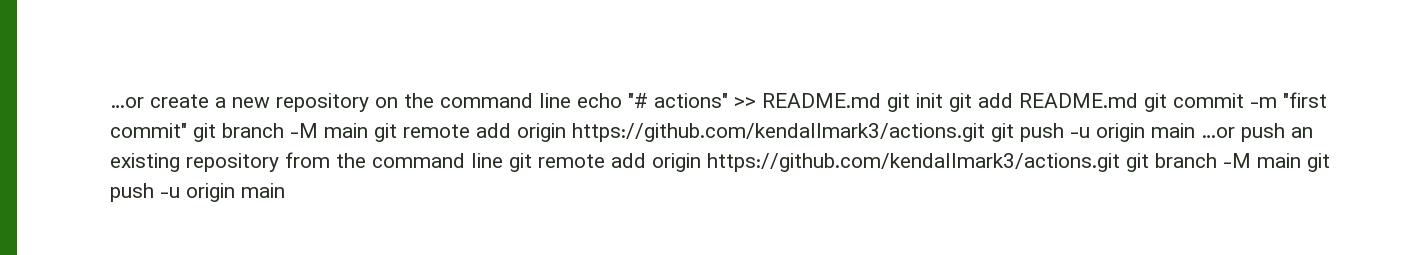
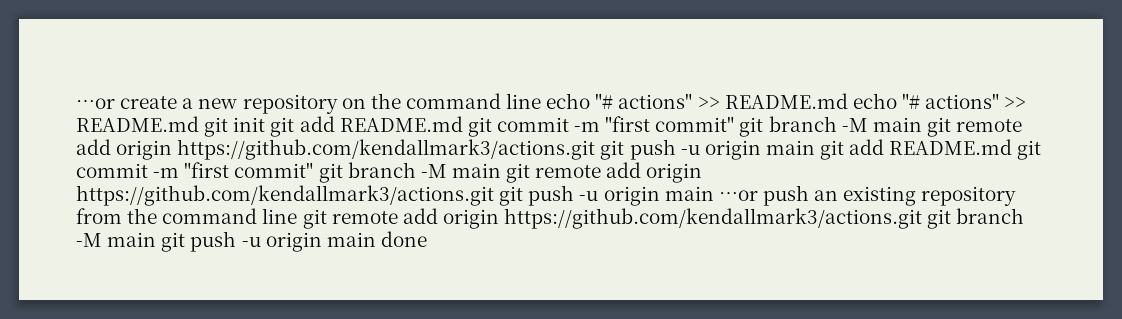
- …or create a new repository on the command line echo "# actions" >> README.md git init git add README.md git commit -m "first commit" git branch -M main git remote add origin https://github.com/kendallmark3/actions.git git push -u origin main …or push an existing repository from the command line git remote add origin https://github.com/kendallmark3/actions.git git branch -M main git push -u origin main
+ …or create a new repository on the command line echo "# actions" >> README.md echo "# actions" >> README.md git init git add README.md git commit -m "first commit" git branch -M main git remote add origin https://github.com/kendallmark3/actions.git git push -u origin main git add README.md git commit -m "first commit" git branch -M main git remote add origin https://github.com/kendallmark3/actions.git git push -u origin main …or push an existing repository from the command line git remote add origin https://github.com/kendallmark3/actions.git git branch -M main git push -u origin main done

